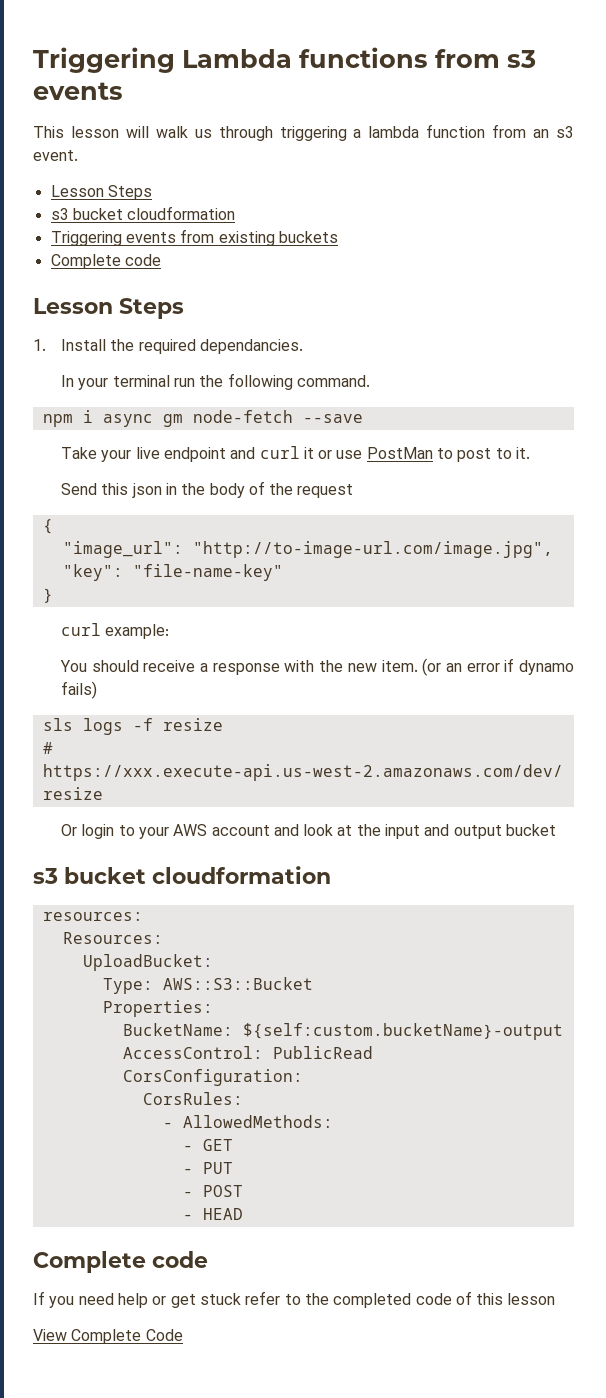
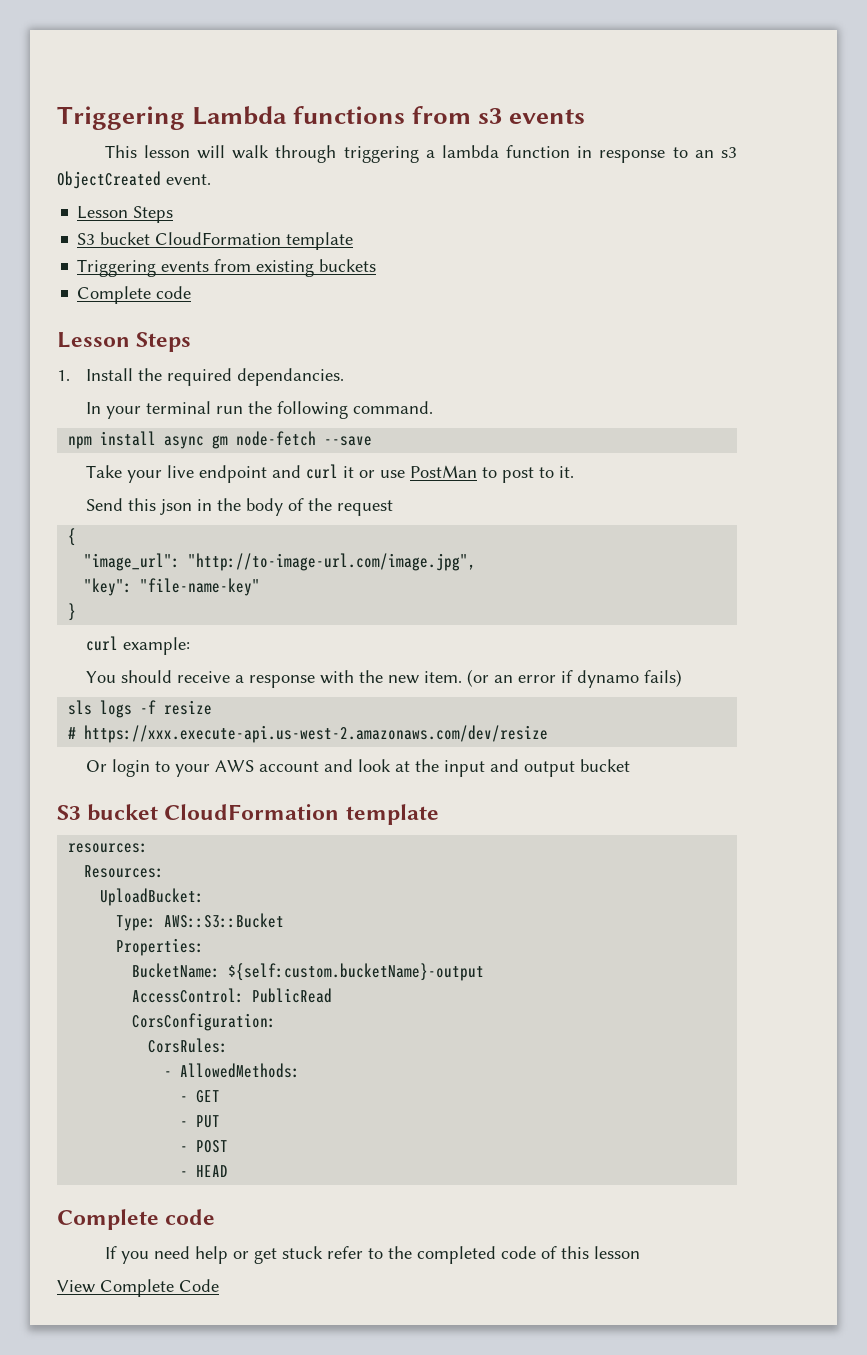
- This lesson will walk us through triggering a lambda function from an s3 event.
+ This lesson will walk through triggering a lambda function in response to an s3 ObjectCreated event.
  Lesson Steps
- s3 bucket cloudformation
+ S3 bucket CloudFormation template
- npm i async gm node-fetch --save
+ npm install async gm node-fetch --save
  Or login to your AWS account and look at the input and output bucket
- s3 bucket cloudformation
+ S3 bucket CloudFormation template

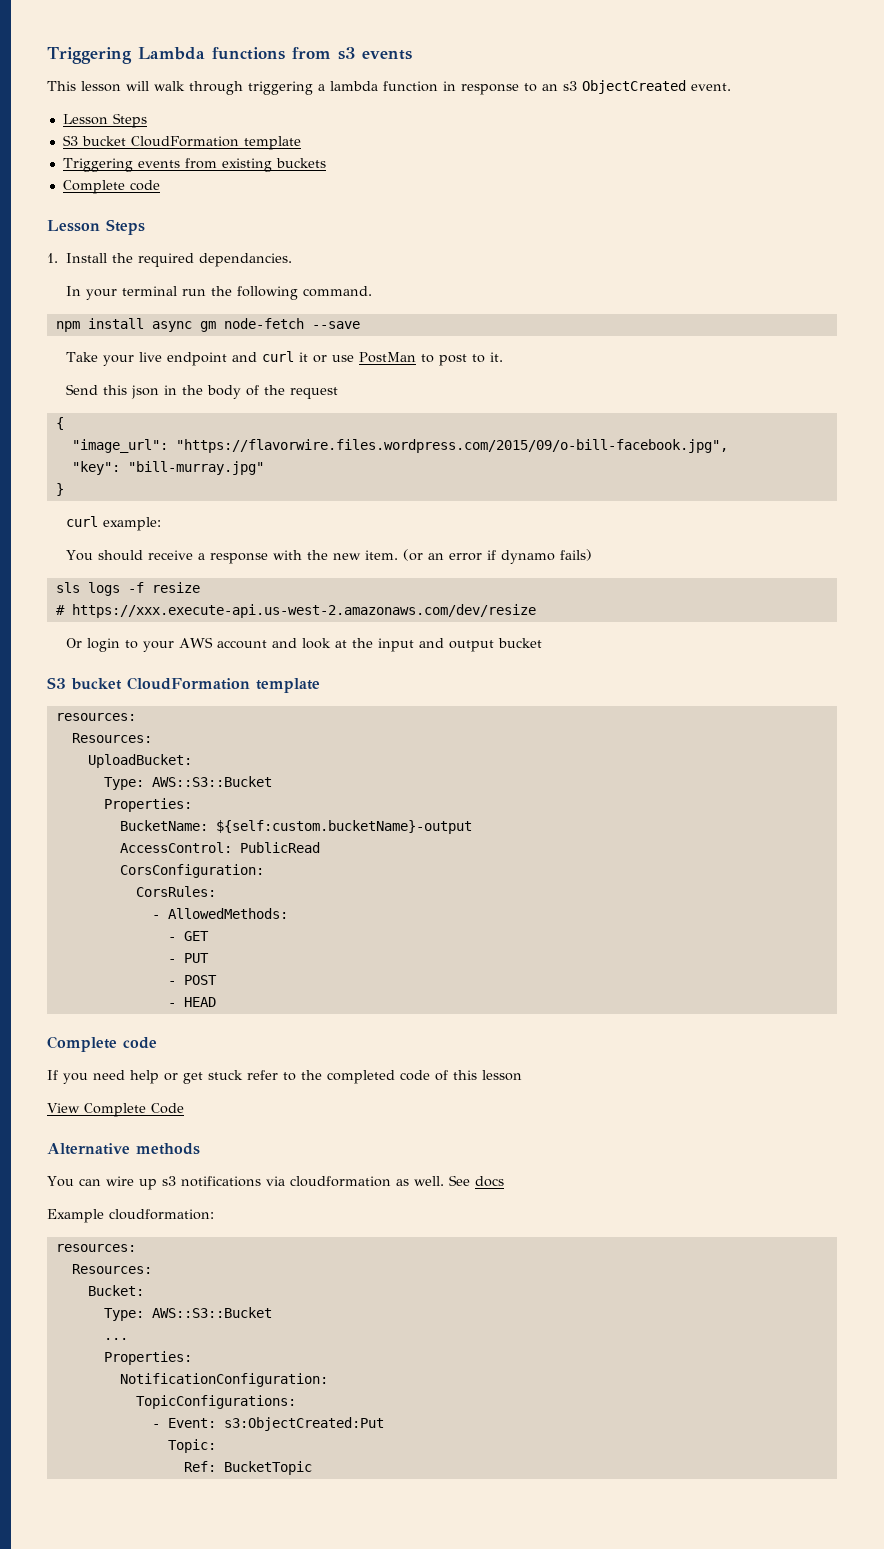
- "image_url": "http://to-image-url.com/image.jpg",
+ "image_url": "https://flavorwire.files.wordpress.com/2015/09/o-bill-facebook.jpg",
- "key": "file-name-key"
+ "key": "bill-murray.jpg"
+ Alternative methods
+ You can wire up s3 notifications via cloudformation as well. See docs
+ Example cloudformation:
+ resources:
+ Resources:
+ Bucket:
+ Type: AWS::S3::Bucket
+ ...
+ Properties:
+ NotificationConfiguration:
+ TopicConfigurations:
+ - Event: s3:ObjectCreated:Put
+ Topic:
+ Ref: BucketTopic

